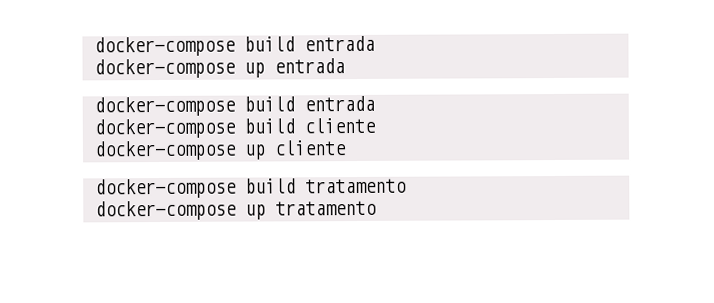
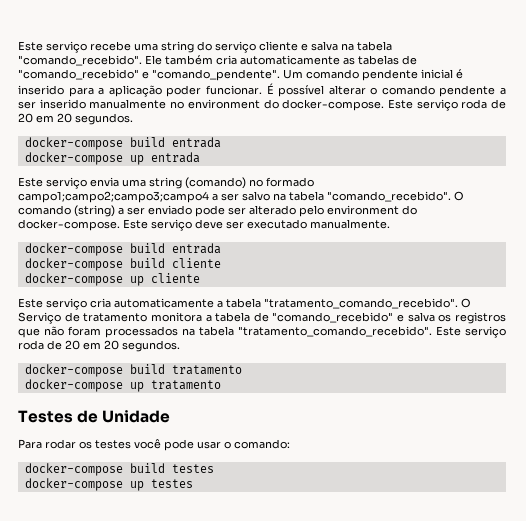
+ Este serviço recebe uma string do serviço cliente e salva na tabela "comando_recebido". Ele também cria automaticamente as tabelas de "comando_recebido" e "comando_pendente". Um comando pendente inicial é inserido para a aplicação poder funcionar. É possível alterar o comando pendente a ser inserido manualmente no environment do docker-compose. Este serviço roda de 20 em 20 segundos.
+ Este serviço envia uma string (comando) no formado campo1;campo2;campo3;campo4 a ser salvo na tabela "comando_recebido". O comando (string) a ser enviado pode ser alterado pelo environment do docker-compose. Este serviço deve ser executado manualmente.
+ Este serviço cria automaticamente a tabela "tratamento_comando_recebido". O Serviço de tratamento monitora a tabela de "comando_recebido" e salva os registros que não foram processados na tabela "tratamento_comando_recebido". Este serviço roda de 20 em 20 segundos.
+ Testes de Unidade
+ Para rodar os testes você pode usar o comando:
+ docker-compose build testes
+ docker-compose up testes

